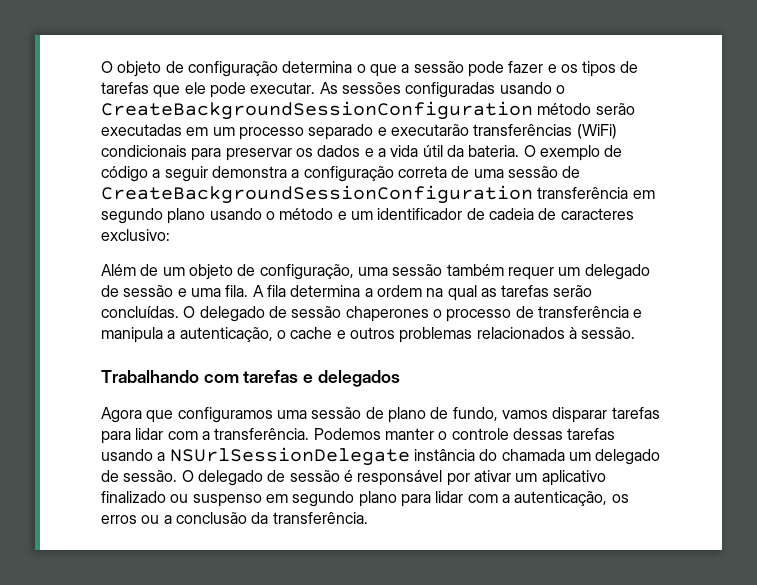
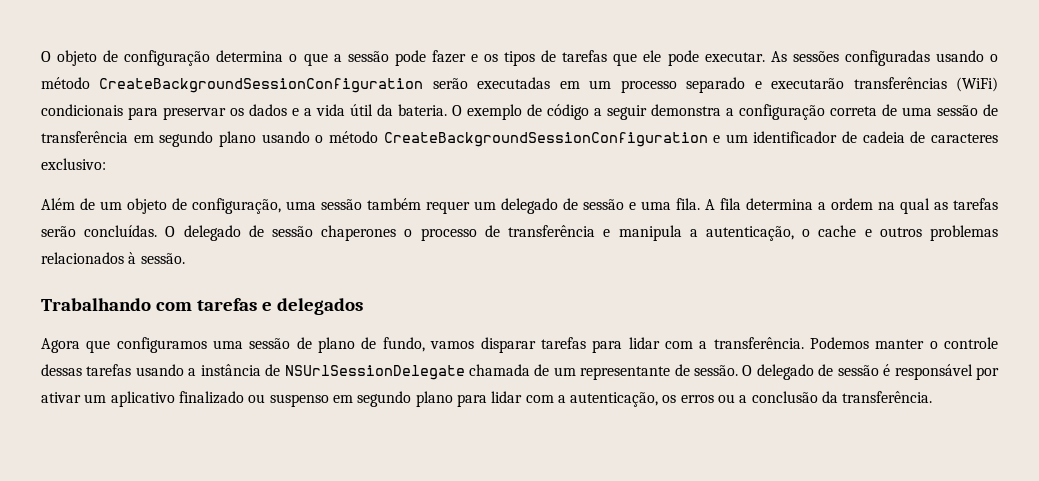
- As sessões configuradas usando o CreateBackgroundSessionConfiguration método serão executadas em um processo separado e executarão transferências (WiFi) condicionais para preservar os dados e a vida útil da bateria.
+ As sessões configuradas usando o método CreateBackgroundSessionConfiguration serão executadas em um processo separado e executarão transferências (WiFi) condicionais para preservar os dados e a vida útil da bateria.
- O exemplo de código a seguir demonstra a configuração correta de uma sessão de CreateBackgroundSessionConfiguration transferência em segundo plano usando o método e um identificador de cadeia de caracteres exclusivo:
+ O exemplo de código a seguir demonstra a configuração correta de uma sessão de transferência em segundo plano usando o método CreateBackgroundSessionConfiguration e um identificador de cadeia de caracteres exclusivo:
- Podemos manter o controle dessas tarefas usando a NSUrlSessionDelegate instância do chamada um delegado de sessão.
+ Podemos manter o controle dessas tarefas usando a instância de NSUrlSessionDelegate chamada de um representante de sessão.

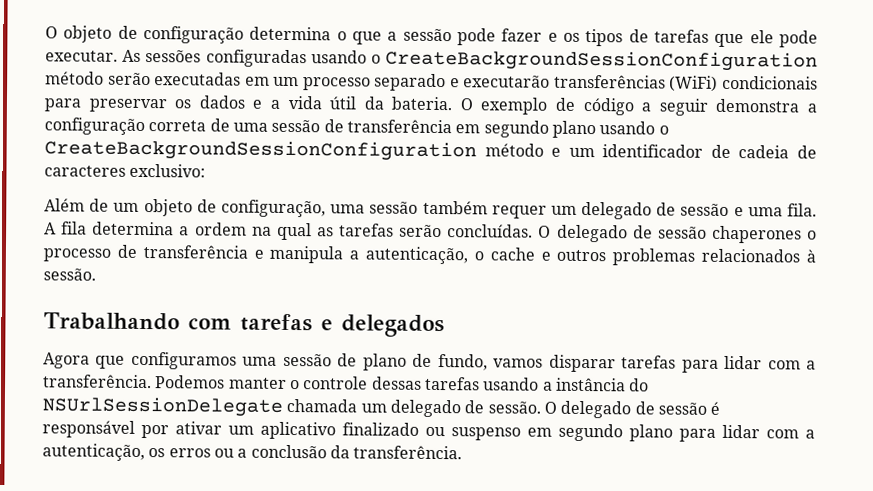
- As sessões configuradas usando o método CreateBackgroundSessionConfiguration serão executadas em um processo separado e executarão transferências (WiFi) condicionais para preservar os dados e a vida útil da bateria.
+ As sessões configuradas usando o CreateBackgroundSessionConfiguration método serão executadas em um processo separado e executarão transferências (WiFi) condicionais para preservar os dados e a vida útil da bateria.
- O exemplo de código a seguir demonstra a configuração correta de uma sessão de transferência em segundo plano usando o método CreateBackgroundSessionConfiguration e um identificador de cadeia de caracteres exclusivo:
+ O exemplo de código a seguir demonstra a configuração correta de uma sessão de transferência em segundo plano usando o CreateBackgroundSessionConfiguration método e um identificador de cadeia de caracteres exclusivo:
- Podemos manter o controle dessas tarefas usando a instância de NSUrlSessionDelegate chamada de um representante de sessão.
+ Podemos manter o controle dessas tarefas usando a instância do NSUrlSessionDelegate chamada um delegado de sessão.

